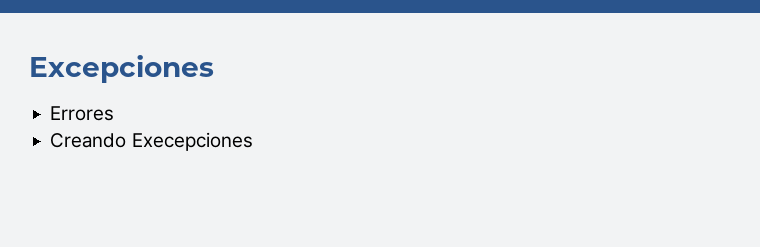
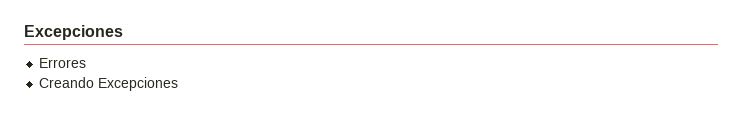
- Creando Execepciones
+ Creando Excepciones

